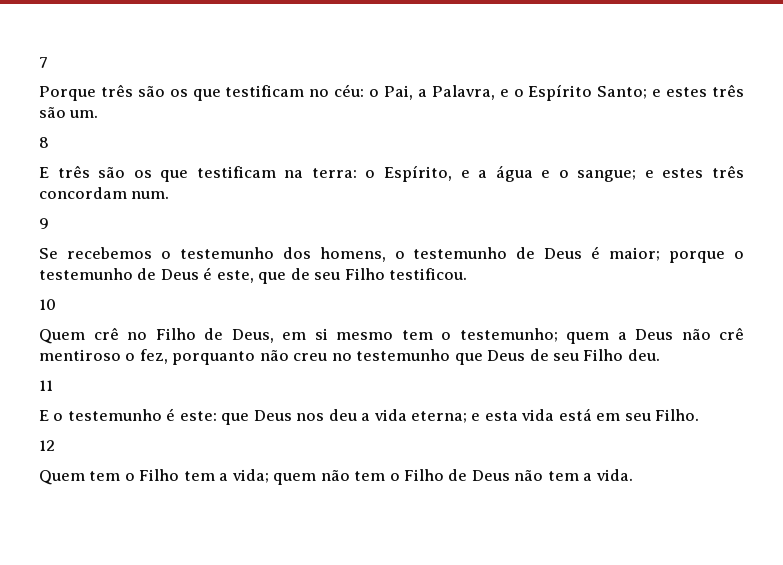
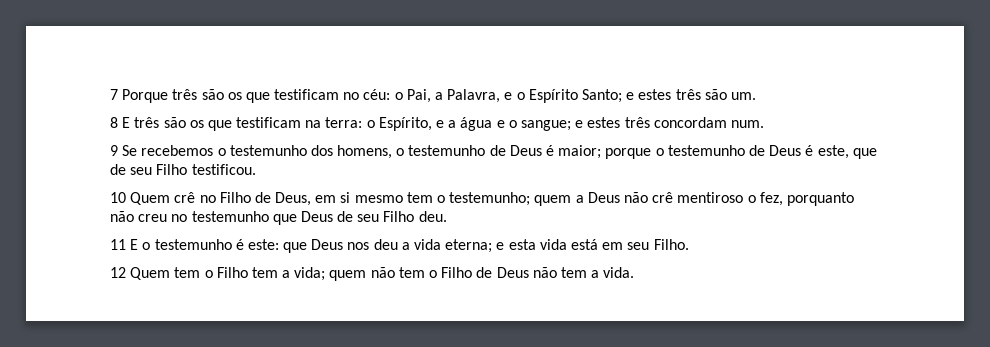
- 7
- Porque três são os que testificam no céu: o Pai, a Palavra, e o Espírito Santo; e estes três são um.
+ 7 Porque três são os que testificam no céu: o Pai, a Palavra, e o Espírito Santo; e estes três são um.
- 8
- E três são os que testificam na terra: o Espírito, e a água e o sangue; e estes três concordam num.
+ 8 E três são os que testificam na terra: o Espírito, e a água e o sangue; e estes três concordam num.
- 9
- Se recebemos o testemunho dos homens, o testemunho de Deus é maior; porque o testemunho de Deus é este, que de seu Filho testificou.
+ 9 Se recebemos o testemunho dos homens, o testemunho de Deus é maior; porque o testemunho de Deus é este, que de seu Filho testificou.
- 10
- Quem crê no Filho de Deus, em si mesmo tem o testemunho; quem a Deus não crê mentiroso o fez, porquanto não creu no testemunho que Deus de seu Filho deu.
+ 10 Quem crê no Filho de Deus, em si mesmo tem o testemunho; quem a Deus não crê mentiroso o fez, porquanto não creu no testemunho que Deus de seu Filho deu.
- 11
- E o testemunho é este: que Deus nos deu a vida eterna; e esta vida está em seu Filho.
+ 11 E o testemunho é este: que Deus nos deu a vida eterna; e esta vida está em seu Filho.
- 12
- Quem tem o Filho tem a vida; quem não tem o Filho de Deus não tem a vida.
+ 12 Quem tem o Filho tem a vida; quem não tem o Filho de Deus não tem a vida.

